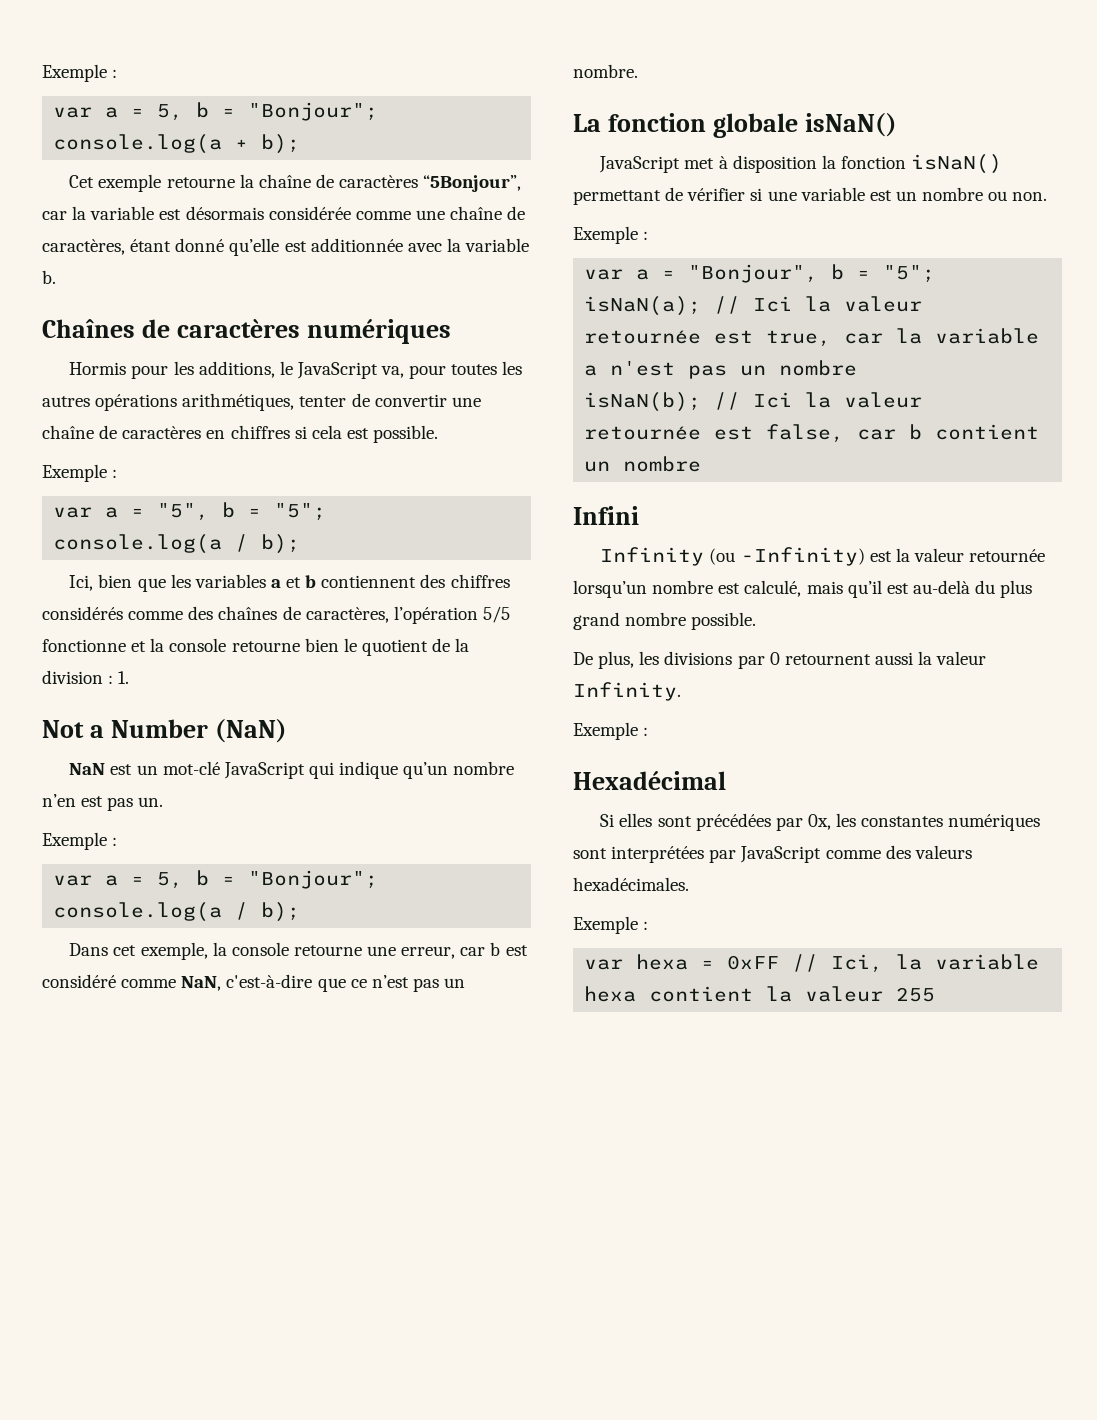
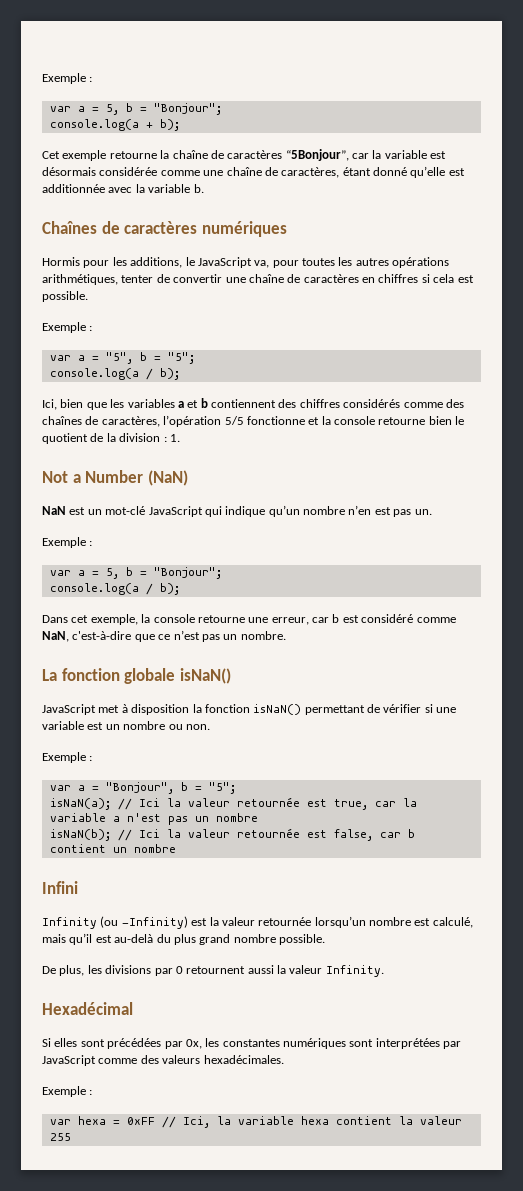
  De plus, les divisions par 0 retournent aussi la valeur Infinity.
- Exemple :

